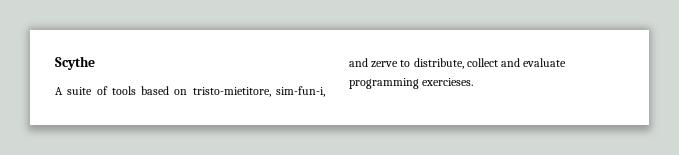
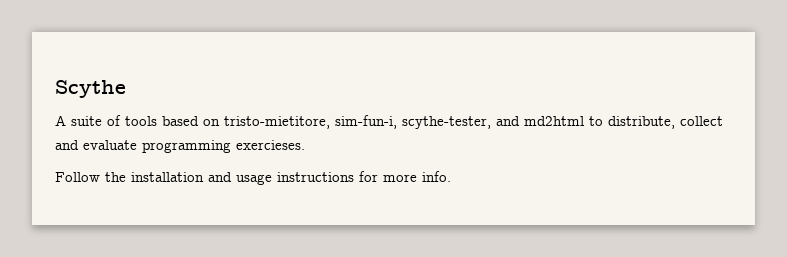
- A suite of tools based on tristo-mietitore, sim-fun-i, and zerve to distribute, collect and evaluate programming exercieses.
+ A suite of tools based on tristo-mietitore, sim-fun-i, scythe-tester, and md2html to distribute, collect and evaluate programming exercieses.
+ Follow the installation and usage instructions for more info.

